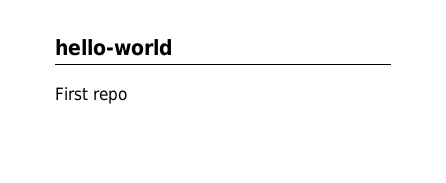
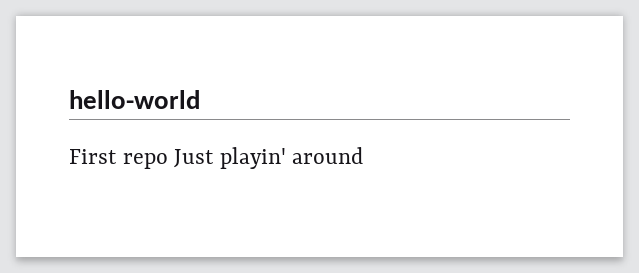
- First repo
+ First repo Just playin' around

